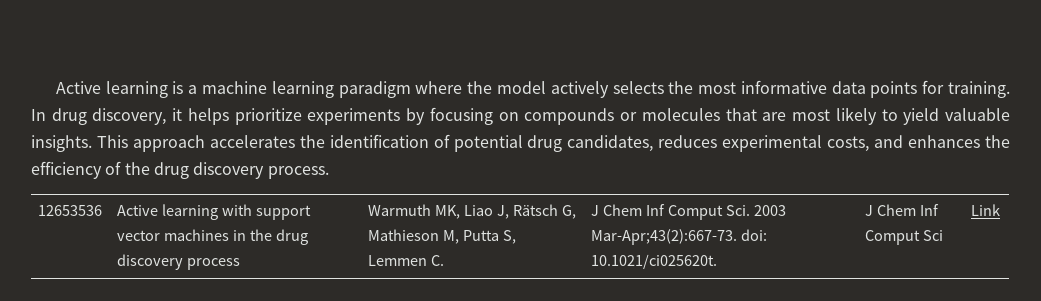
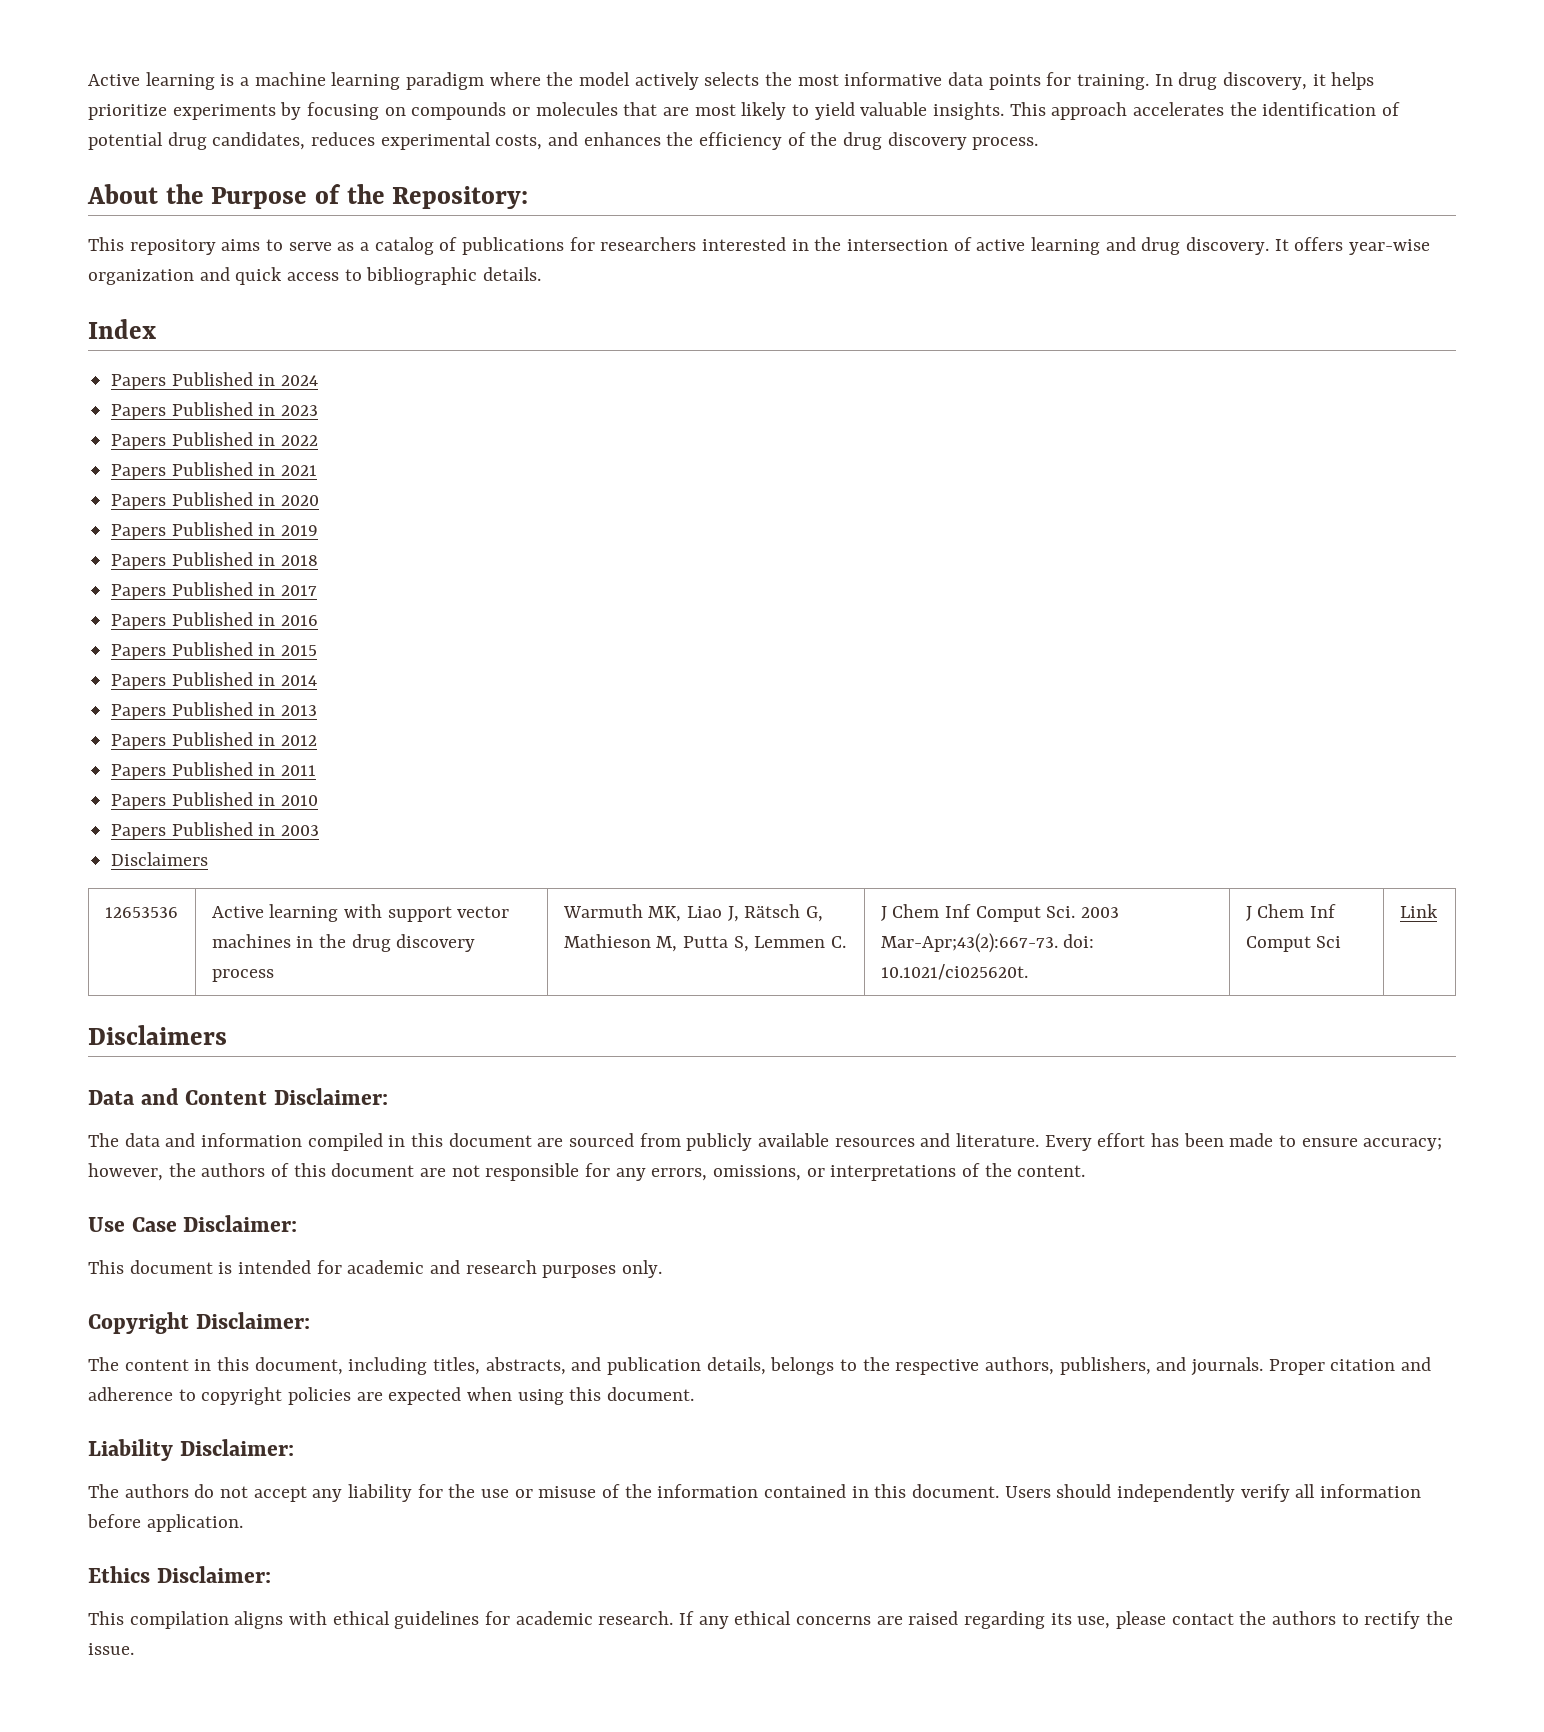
+ About the Purpose of the Repository:
+ This repository aims to serve as a catalog of publications for researchers interested in the intersection of active learning and drug discovery. It offers year-wise organization and quick access to bibliographic details.
+ Index
+ Papers Published in 2024
+ Papers Published in 2023
+ Papers Published in 2022
+ Papers Published in 2021
+ Papers Published in 2020
+ Papers Published in 2019
+ Papers Published in 2018
+ Papers Published in 2017
+ Papers Published in 2016
+ Papers Published in 2015
+ Papers Published in 2014
+ Papers Published in 2013
+ Papers Published in 2012
+ Papers Published in 2011
+ Papers Published in 2010
+ Papers Published in 2003
+ Disclaimers
  12653536 | Active learning with support vector machines in the drug discovery process | Warmuth MK, Liao J, Rätsch G, Mathieson M, Putta S, Lemmen C. | J Chem Inf Comput Sci. 2003 Mar-Apr;43(2):667-73. doi: 10.1021/ci025620t. | J Chem Inf Comput Sci | Link
+ Disclaimers
+ Data and Content Disclaimer:
+ The data and information compiled in this document are sourced from publicly available resources and literature. Every effort has been made to ensure accuracy; however, the authors of this document are not responsible for any errors, omissions, or interpretations of the content.
+ Use Case Disclaimer:
+ This document is intended for academic and research purposes only.
+ Copyright Disclaimer:
+ The content in this document, including titles, abstracts, and publication details, belongs to the respective authors, publishers, and journals. Proper citation and adherence to copyright policies are expected when using this document.
+ Liability Disclaimer:
+ The authors do not accept any liability for the use or misuse of the information contained in this document. Users should independently verify all information before application.
+ Ethics Disclaimer:
+ This compilation aligns with ethical guidelines for academic research. If any ethical concerns are raised regarding its use, please contact the authors to rectify the issue.

